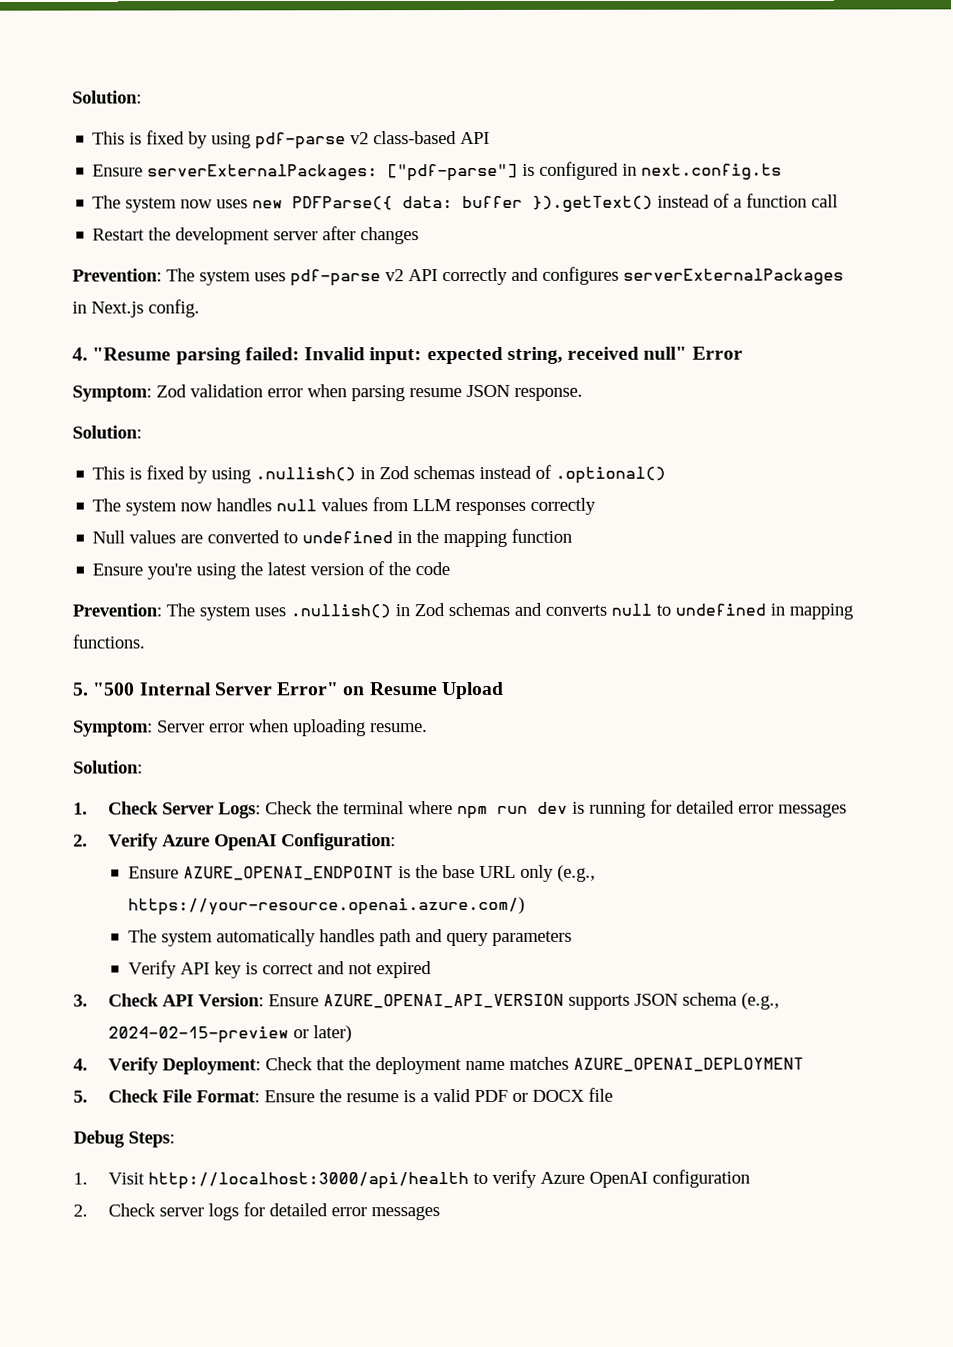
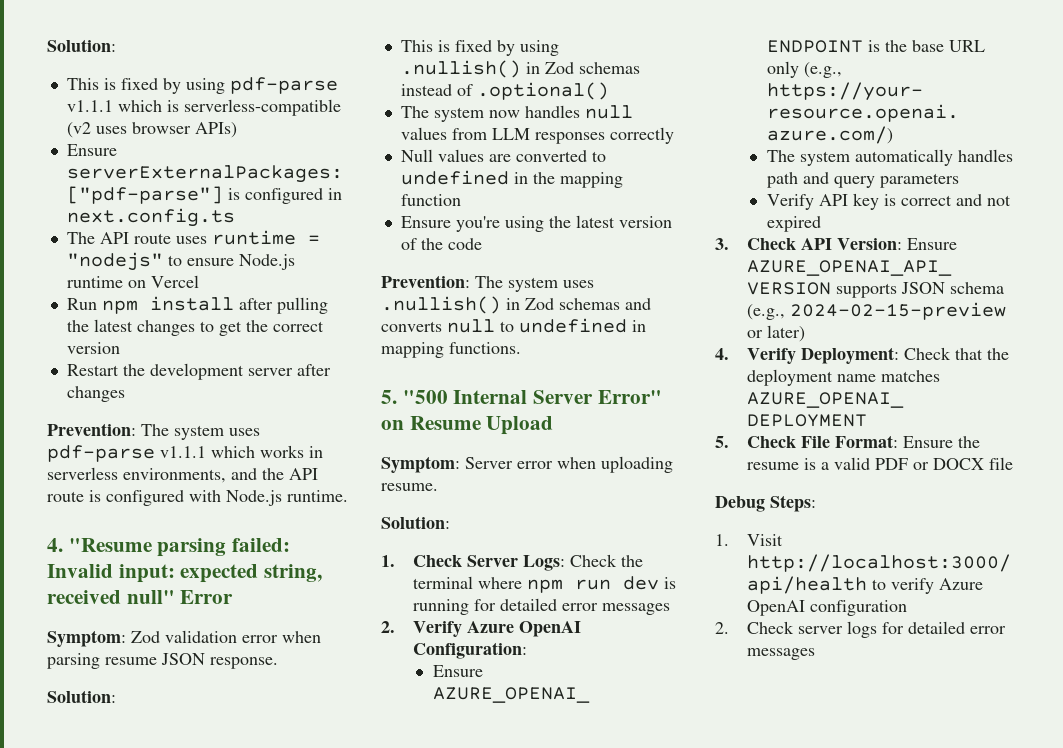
- This is fixed by using pdf-parse v2 class-based API
+ This is fixed by using pdf-parse v1.1.1 which is serverless-compatible (v2 uses browser APIs)
- The system now uses new PDFParse({ data: buffer }).getText() instead of a function call
+ The API route uses runtime = "nodejs" to ensure Node.js runtime on Vercel
+ Run npm install after pulling the latest changes to get the correct version
- Prevention: The system uses pdf-parse v2 API correctly and configures serverExternalPackages in Next.js config.
+ Prevention: The system uses pdf-parse v1.1.1 which works in serverless environments, and the API route is configured with Node.js runtime.

